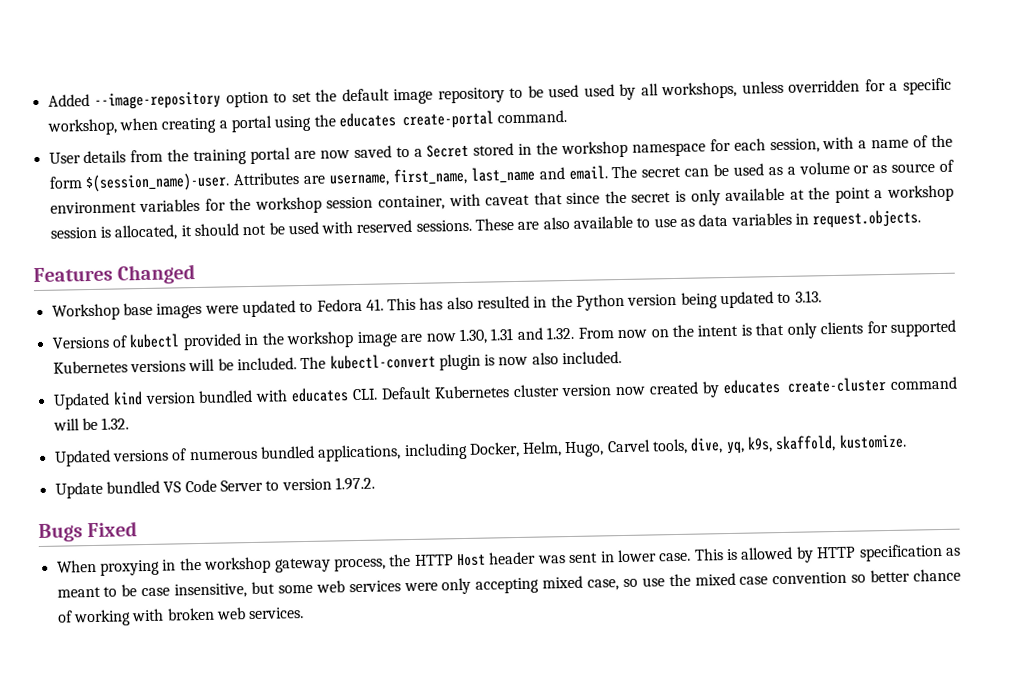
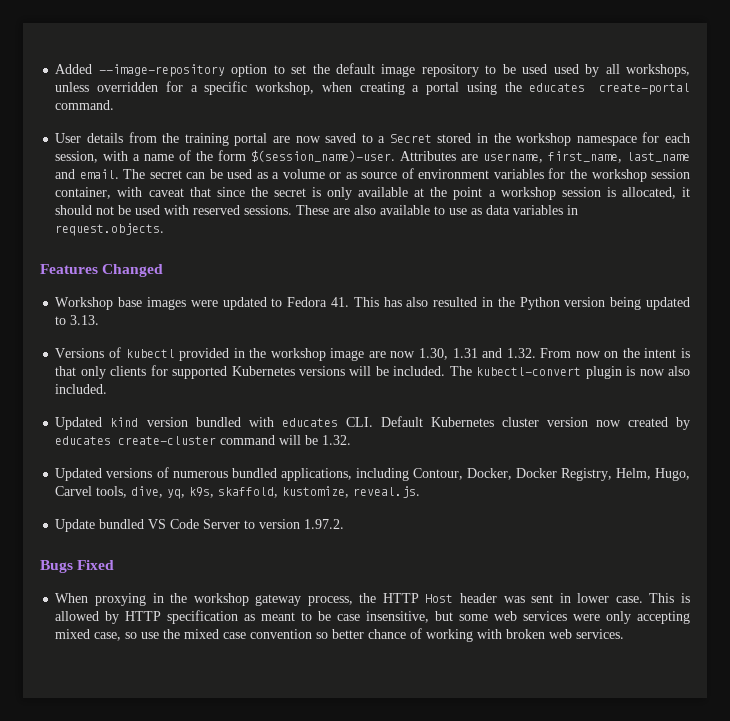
- Updated versions of numerous bundled applications, including Docker, Helm, Hugo, Carvel tools, dive, yq, k9s, skaffold, kustomize.
+ Updated versions of numerous bundled applications, including Contour, Docker, Docker Registry, Helm, Hugo, Carvel tools, dive, yq, k9s, skaffold, kustomize, reveal.js.

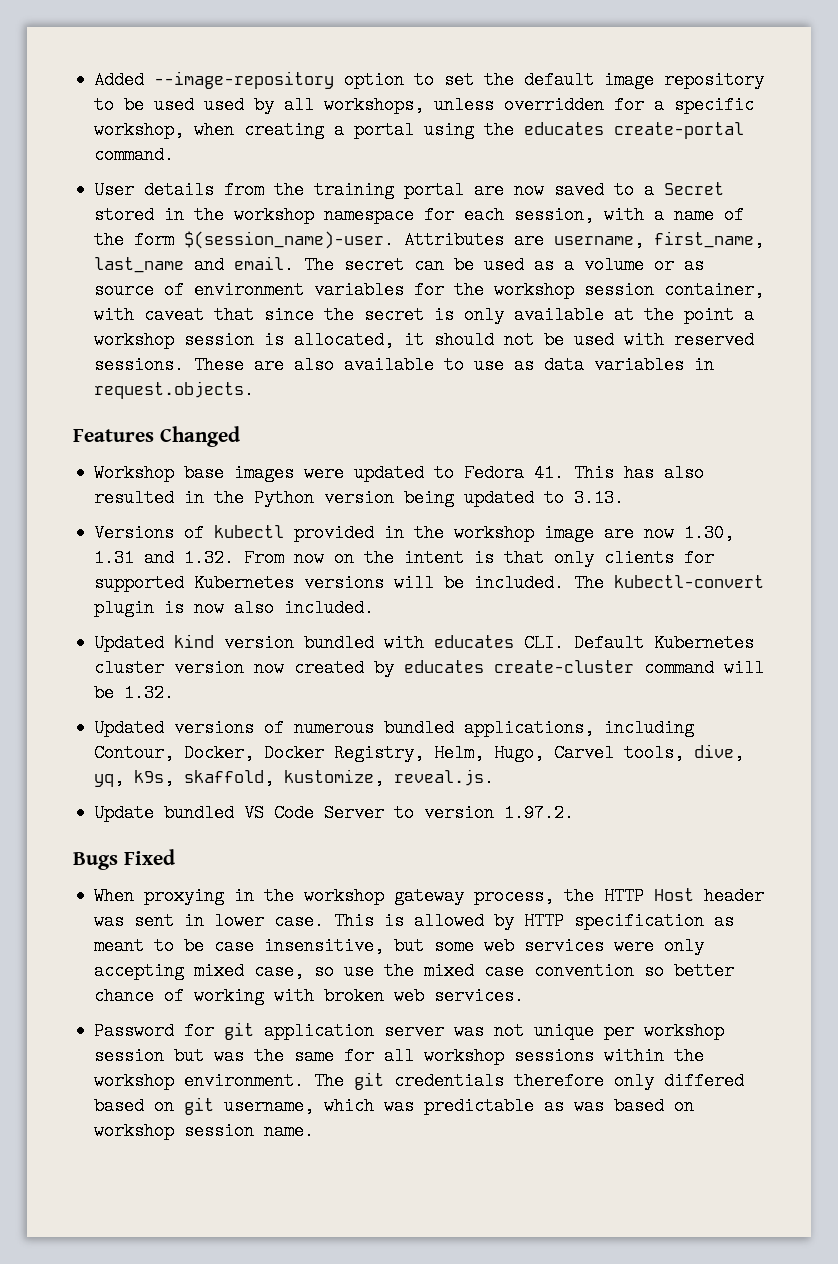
+ Password for git application server was not unique per workshop session but was the same for all workshop sessions within the workshop environment. The git credentials therefore only differed based on git username, which was predictable as was based on workshop session name.

